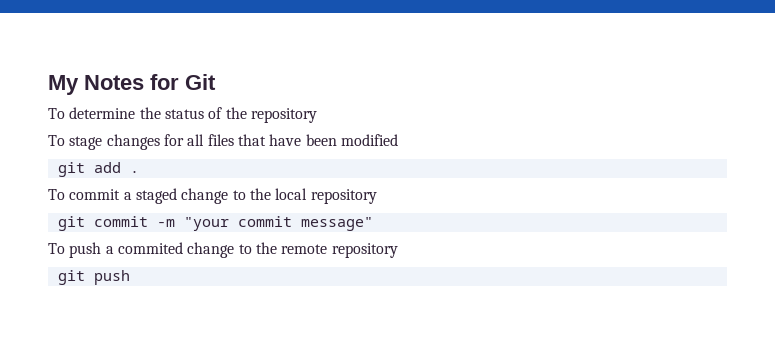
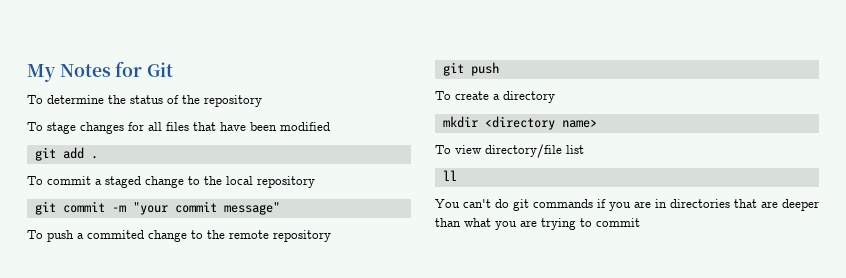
+ To create a directory
+ mkdir <directory name>
+ To view directory/file list
+ ll
+ You can't do git commands if you are in directories that are deeper than what you are trying to commit

